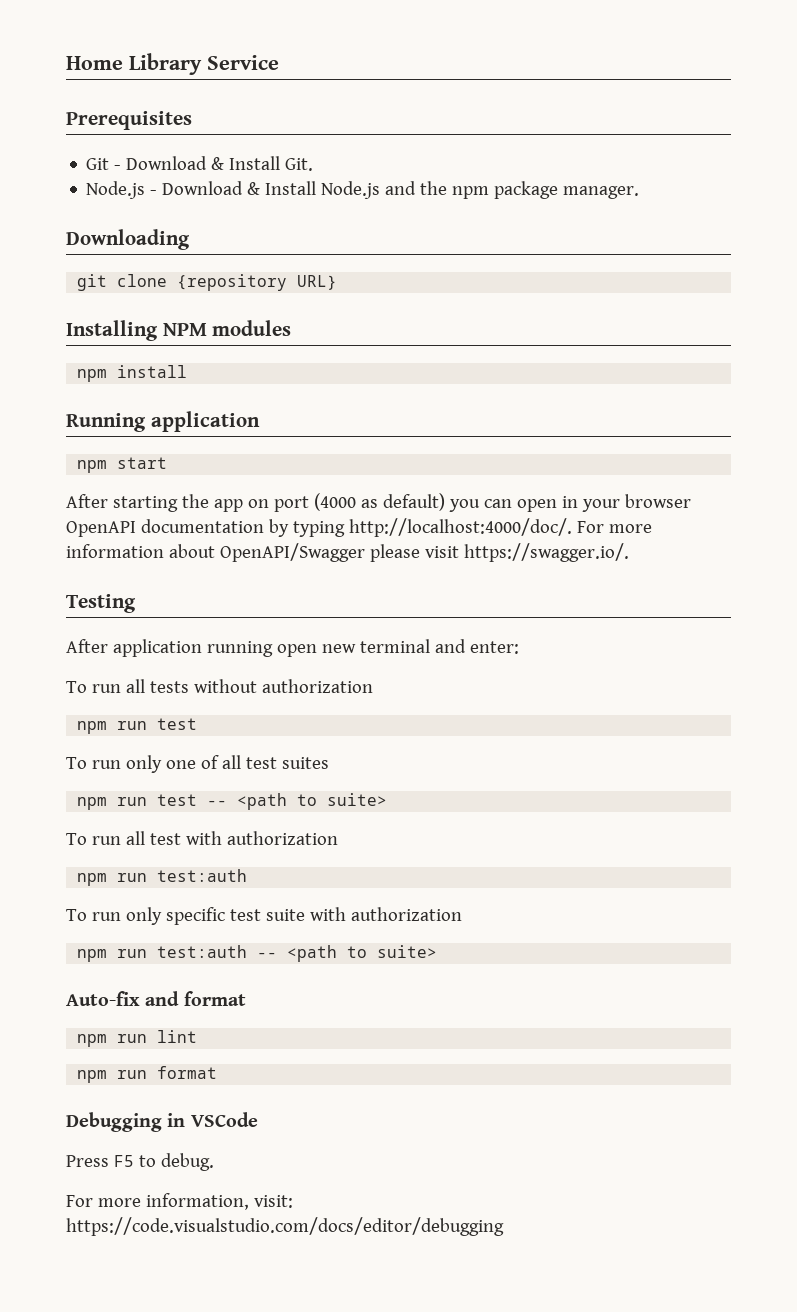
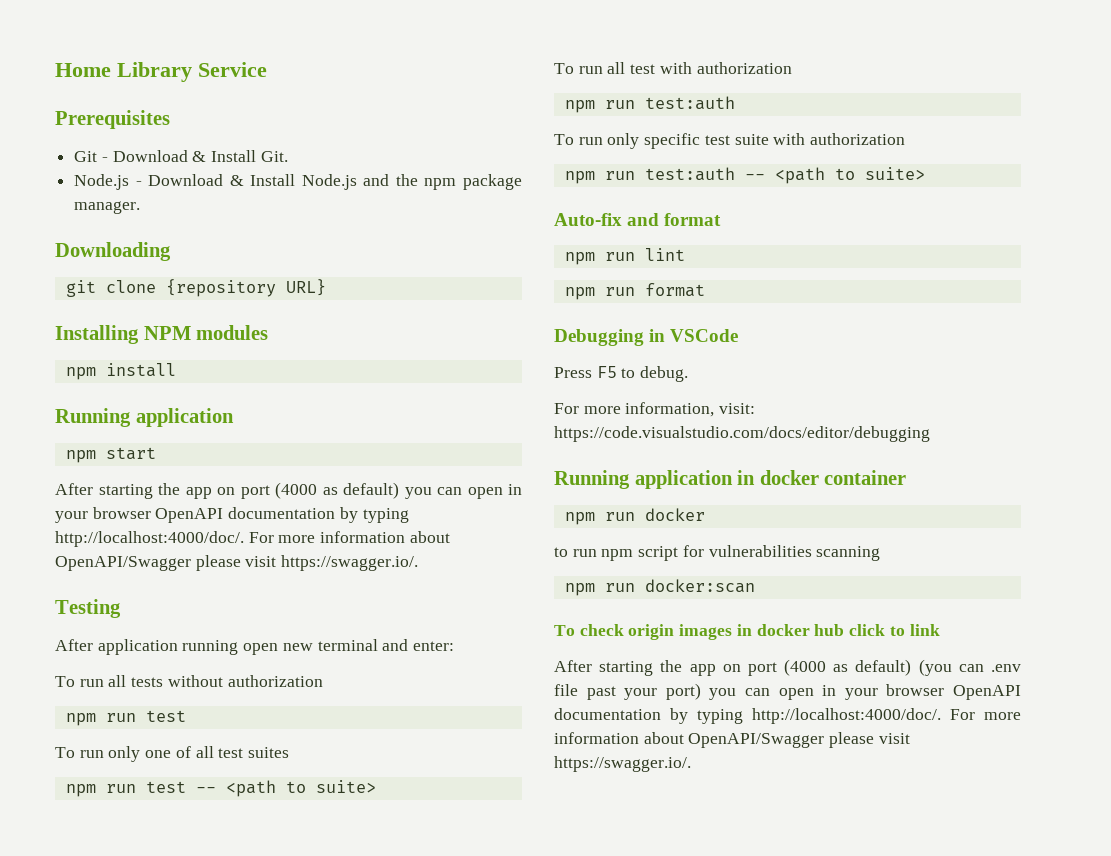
+ Running application in docker container
+ npm run docker
+ to run npm script for vulnerabilities scanning
+ npm run docker:scan
+ To check origin images in docker hub click to link
+ After starting the app on port (4000 as default) (you can .env file past your port) you can open in your browser OpenAPI documentation by typing http://localhost:4000/doc/. For more information about OpenAPI/Swagger please visit https://swagger.io/.

